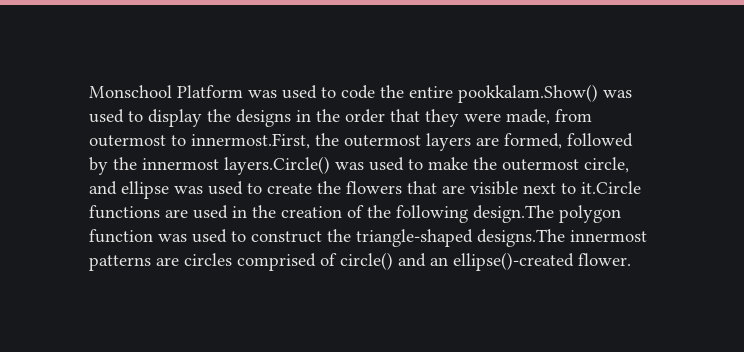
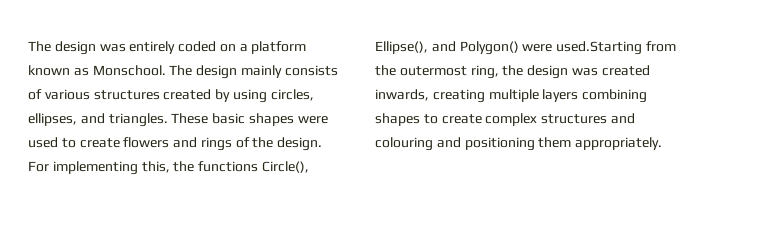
- Monschool Platform was used to code the entire pookkalam.Show() was used to display the designs in the order that they were made, from outermost to innermost.First, the outermost layers are formed, followed by the innermost layers.Circle() was used to make the outermost circle, and ellipse was used to create the flowers that are visible next to it.Circle functions are used in the creation of the following design.The polygon function was used to construct the triangle-shaped designs.The innermost patterns are circles comprised of circle() and an ellipse()-created flower.
+ The design was entirely coded on a platform known as Monschool. The design mainly consists of various structures created by using circles, ellipses, and triangles. These basic shapes were used to create flowers and rings of the design. For implementing this, the functions Circle(), Ellipse(), and Polygon() were used.Starting from the outermost ring, the design was created inwards, creating multiple layers combining shapes to create complex structures and colouring and positioning them appropriately.

